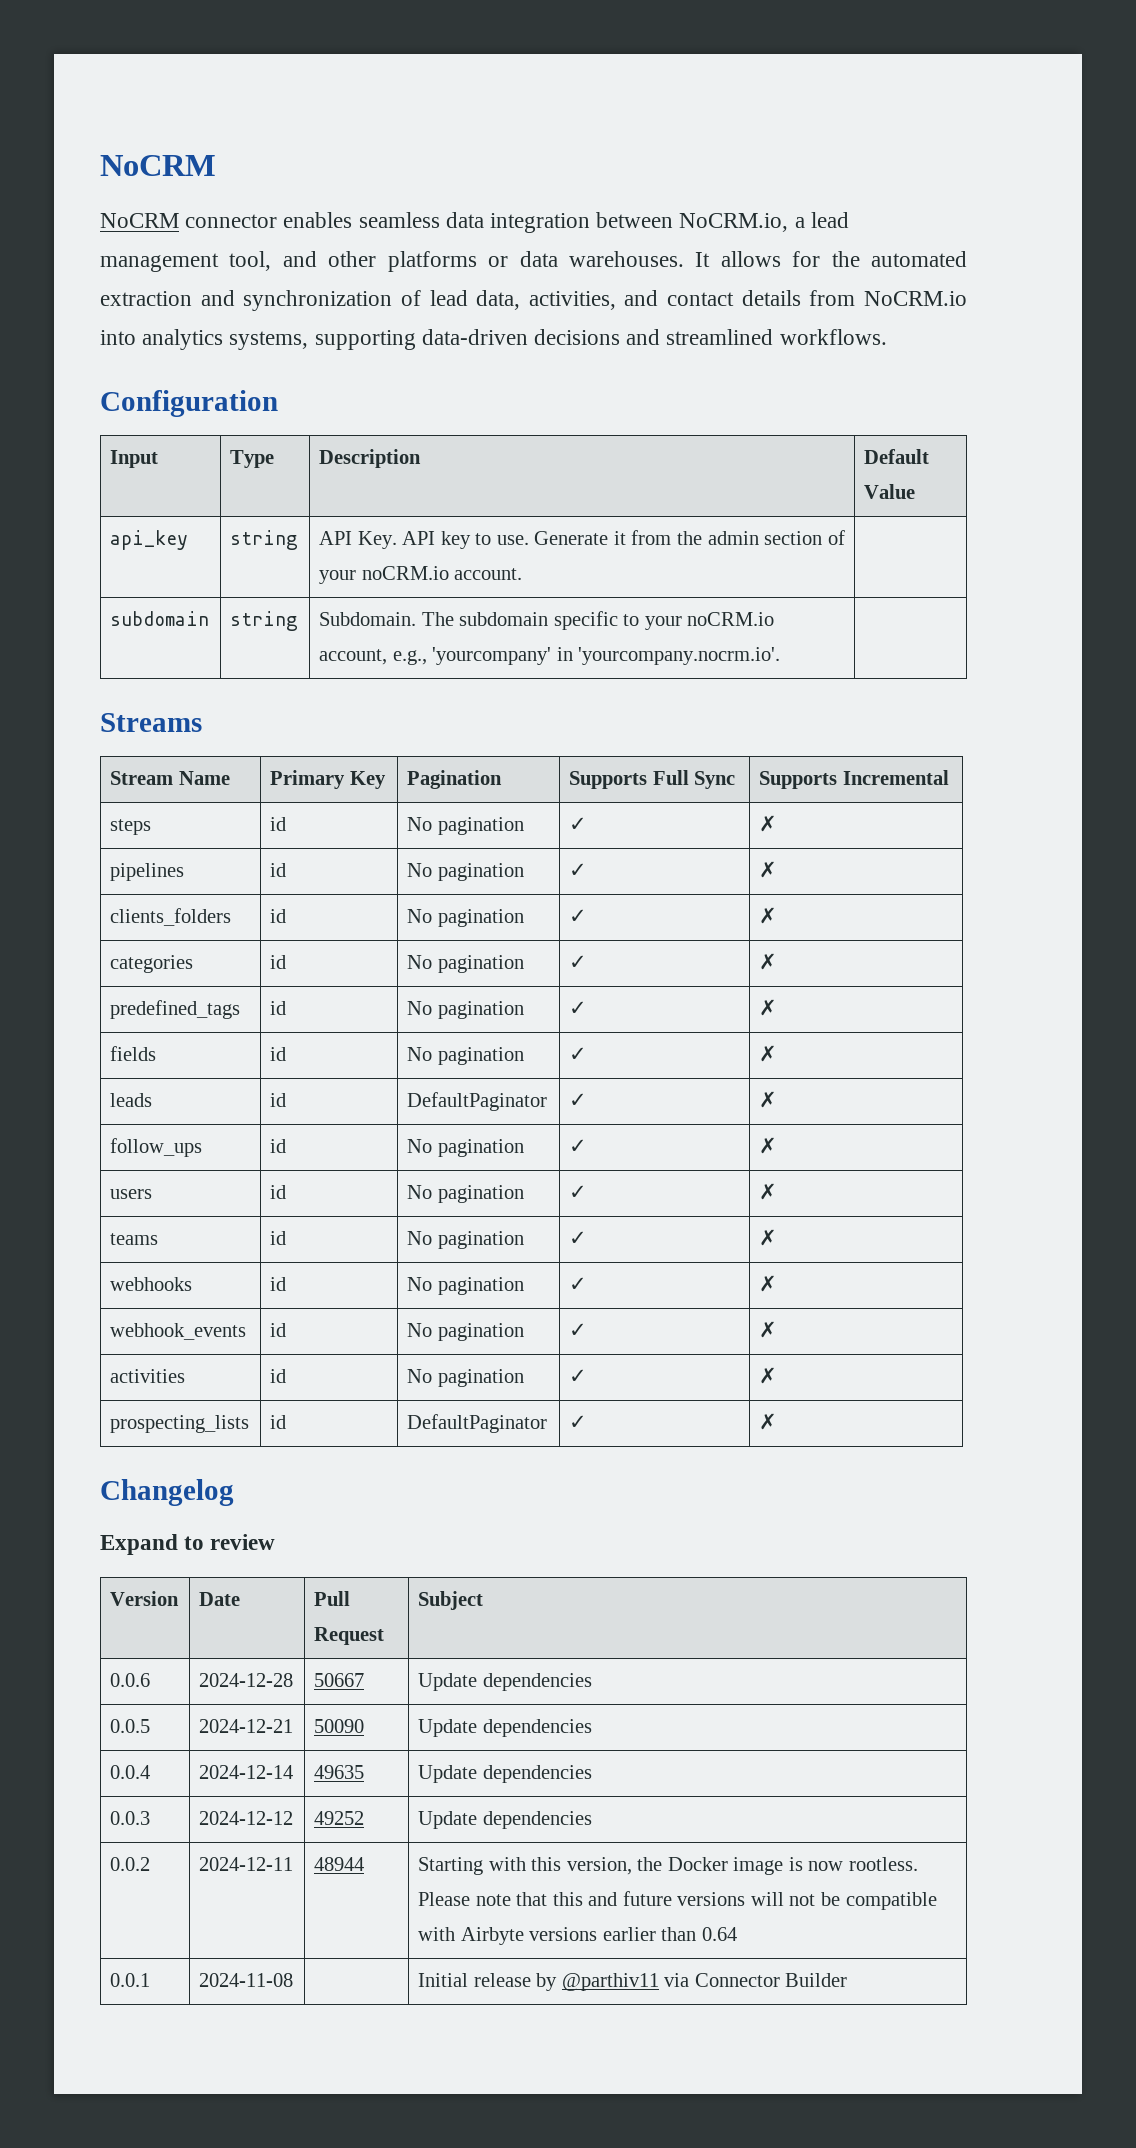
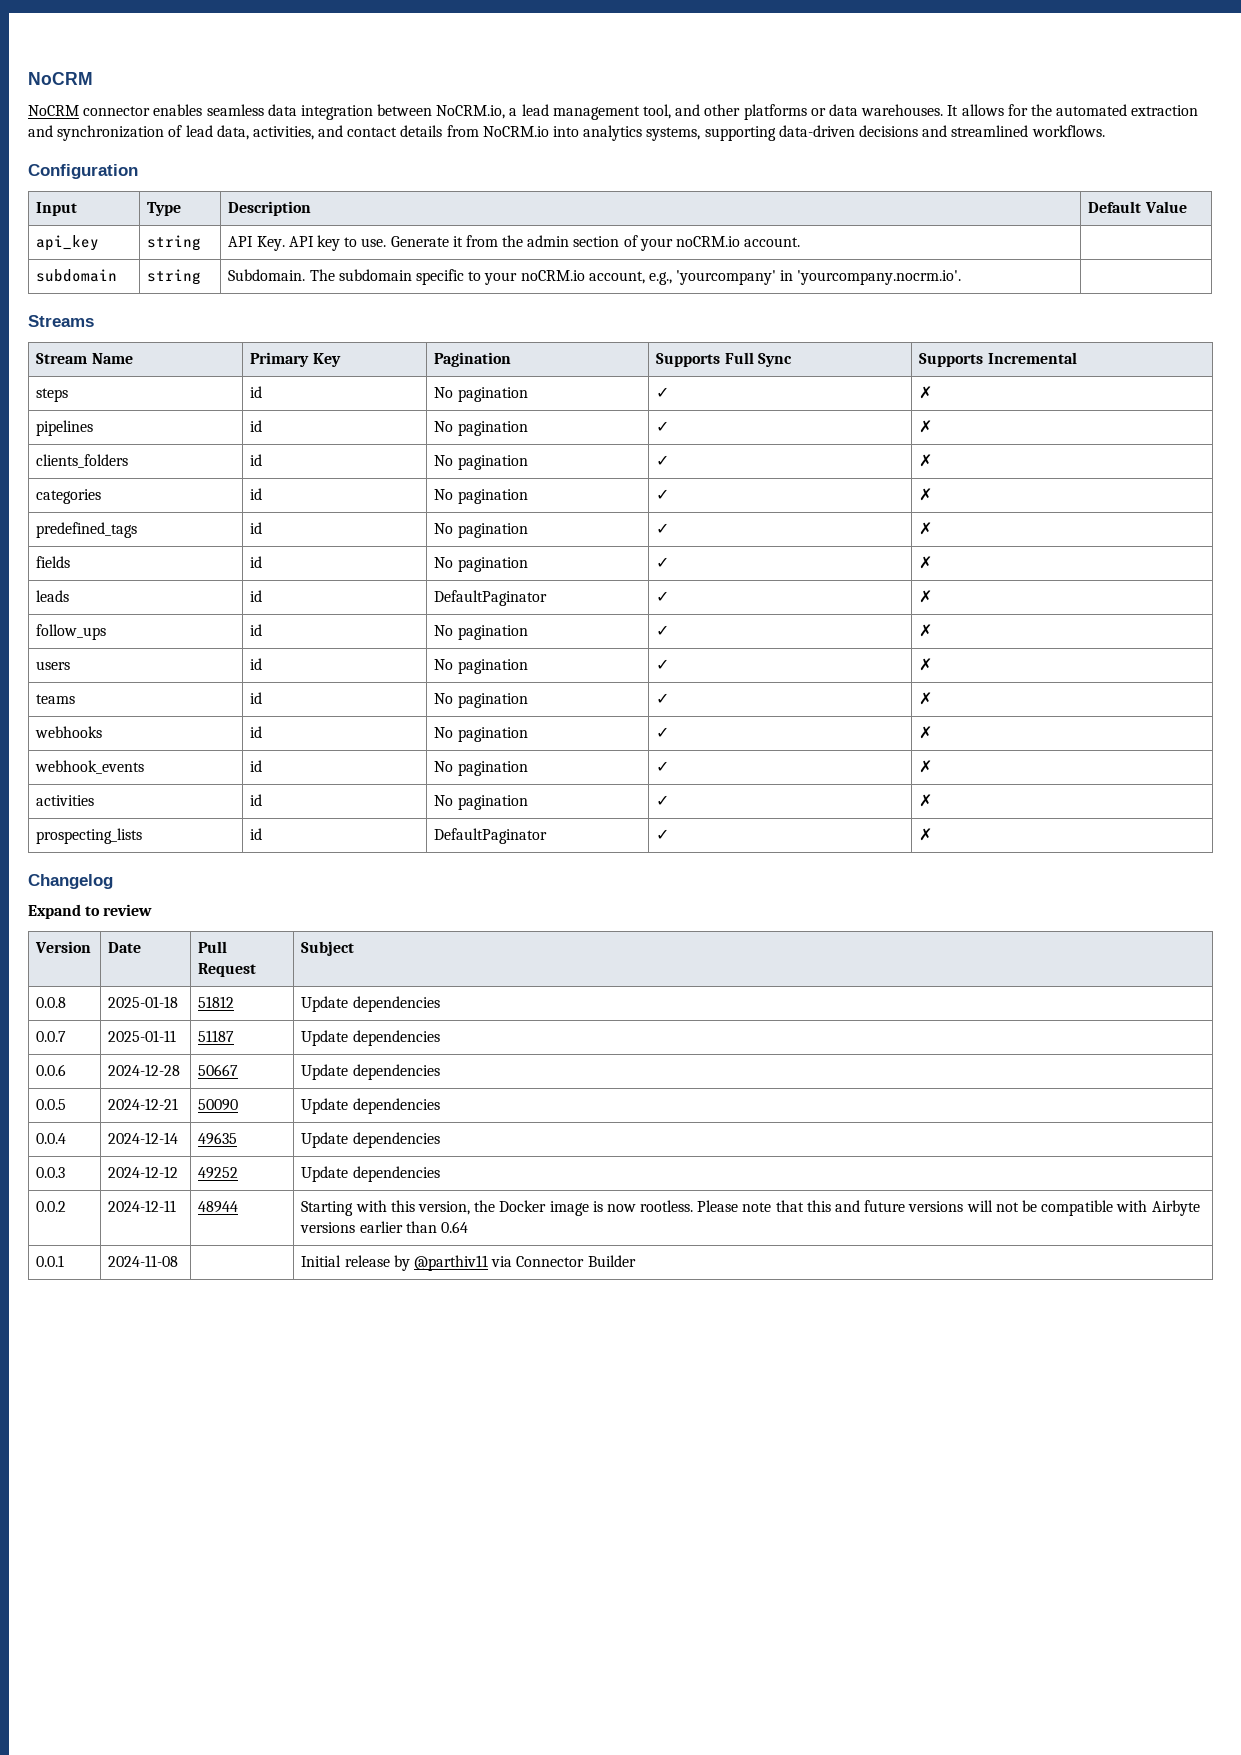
+ 0.0.8 | 2025-01-18 | 51812 | Update dependencies
+ 0.0.7 | 2025-01-11 | 51187 | Update dependencies

